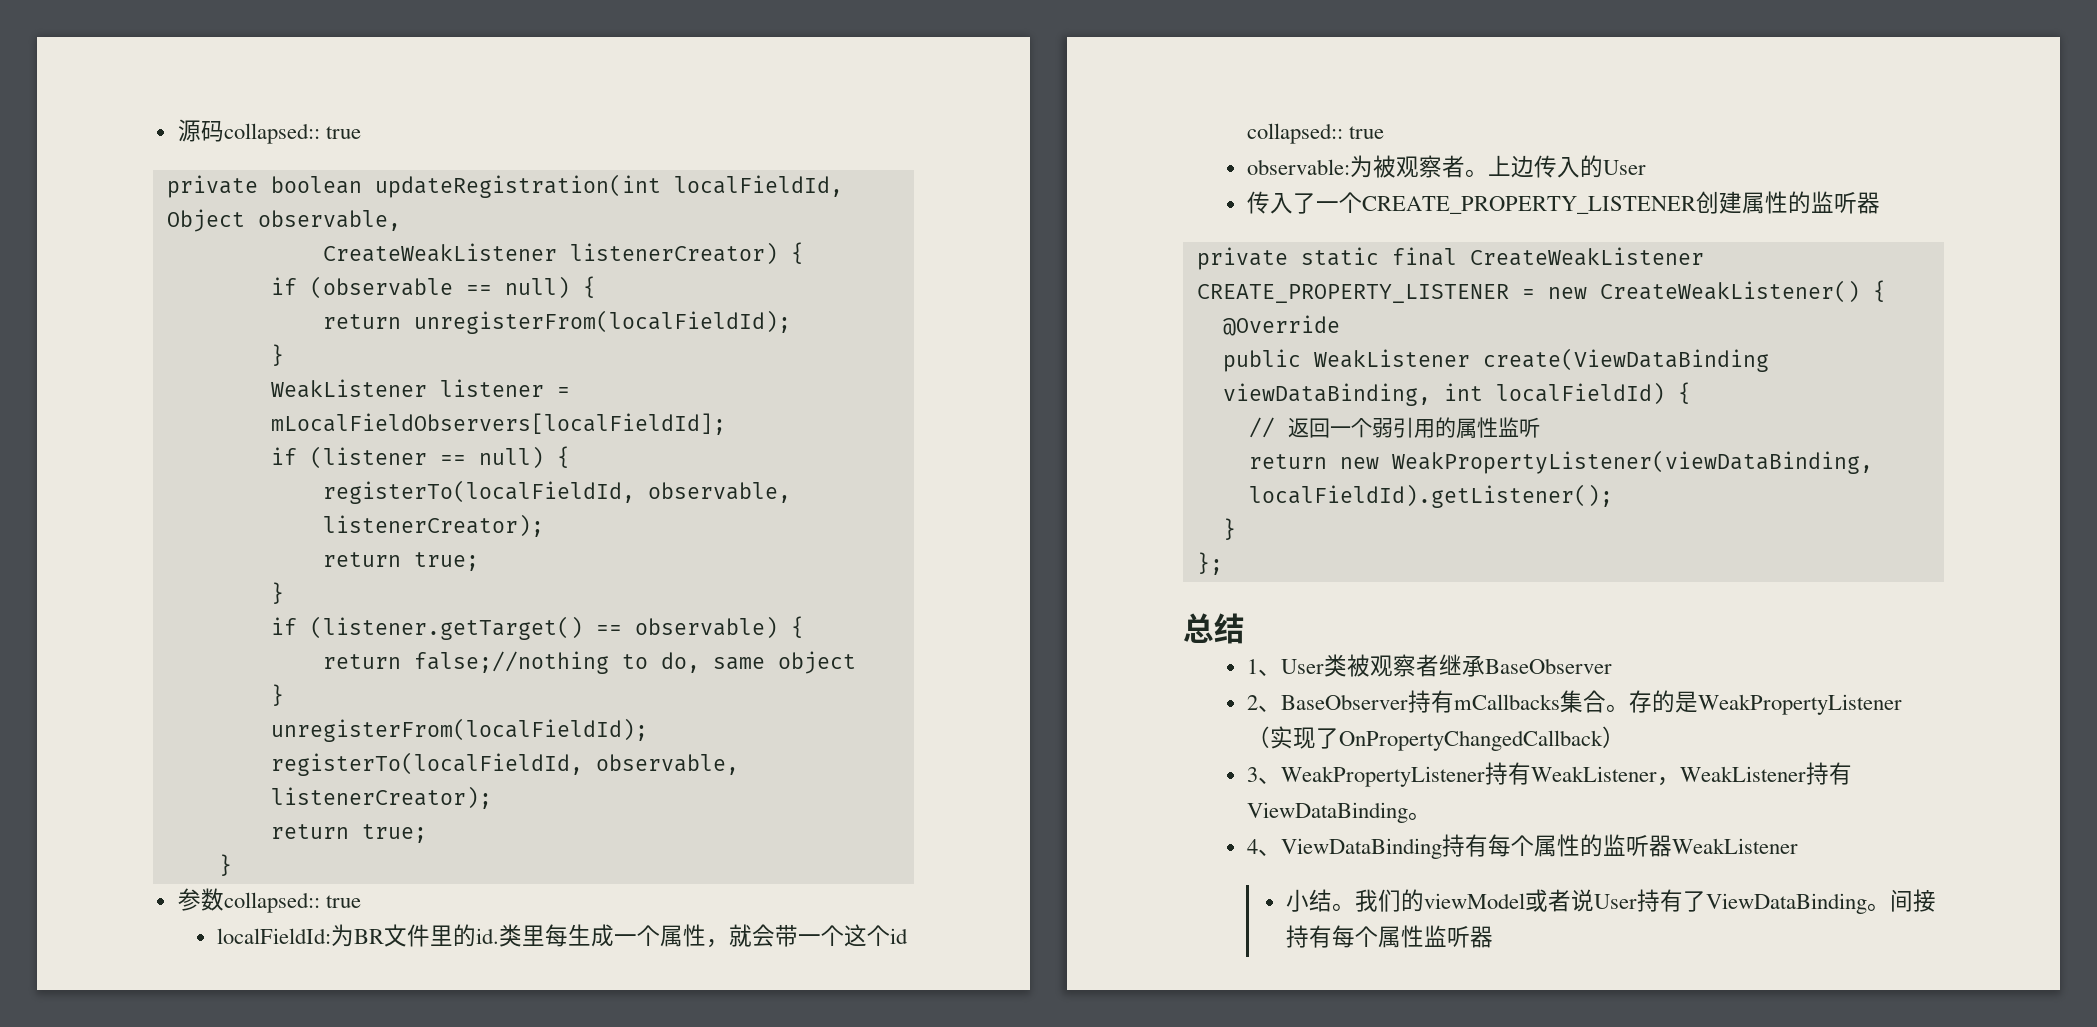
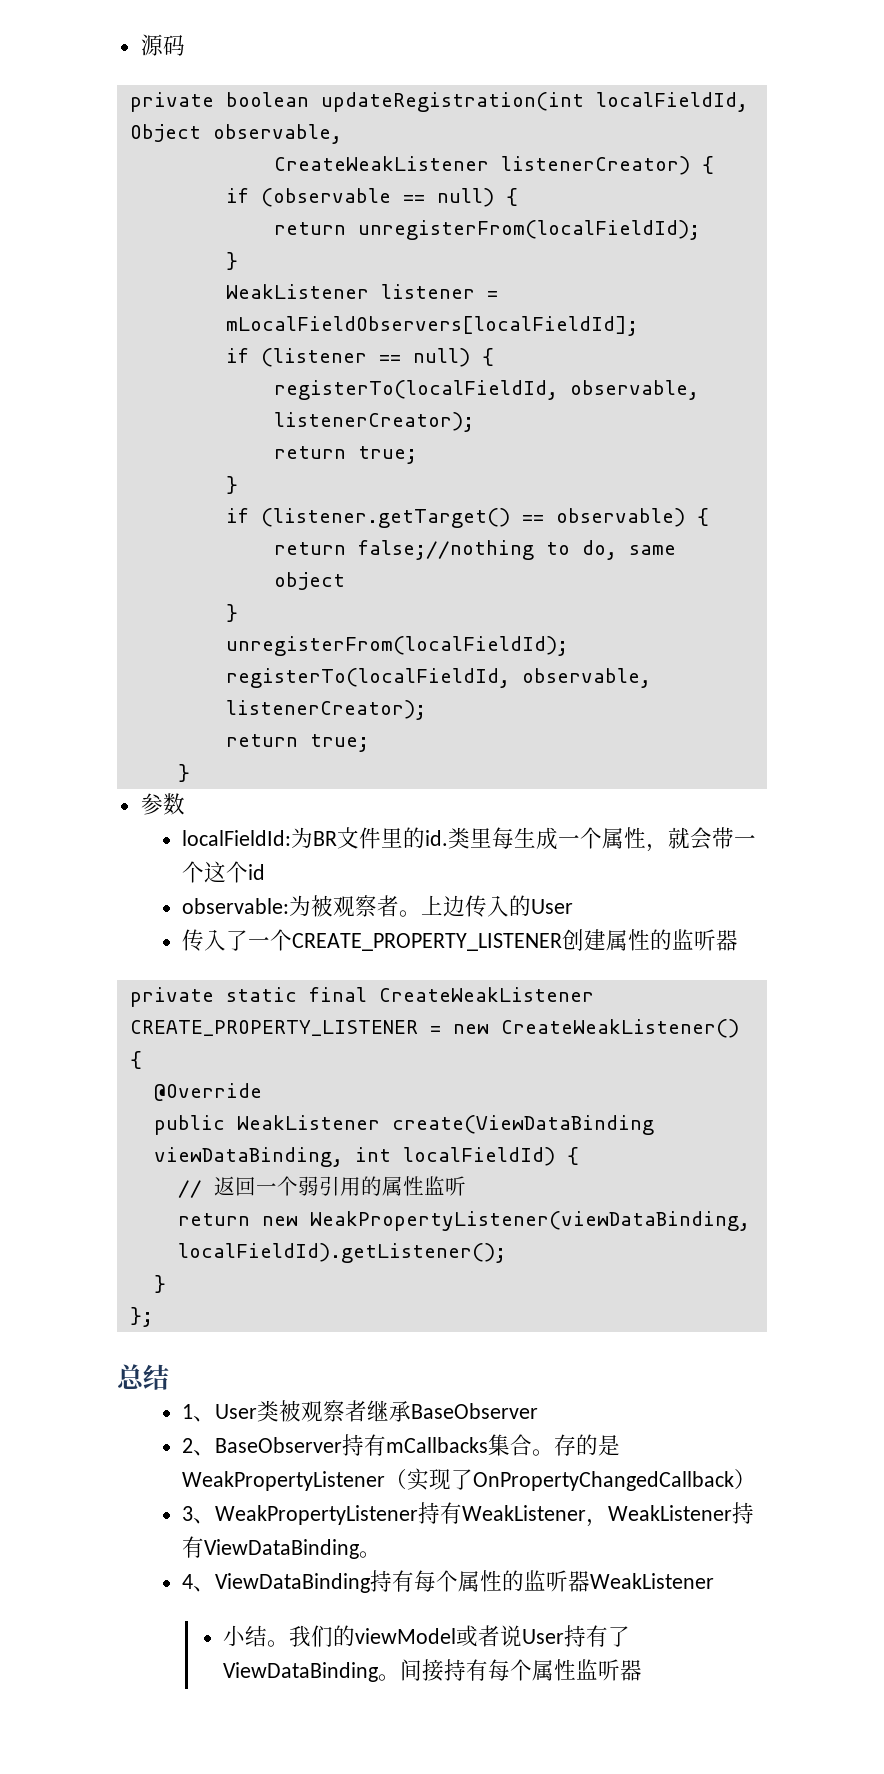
- 源码collapsed:: true
+ 源码
- 参数collapsed:: true
+ 参数
- 类里每生成一个属性，就会带一个这个id collapsed:: true
+ 类里每生成一个属性，就会带一个这个id

